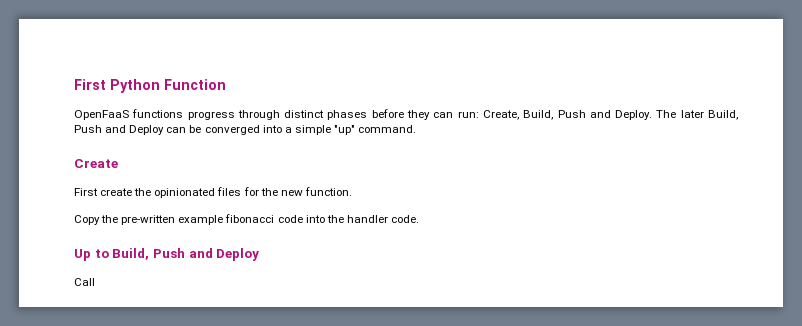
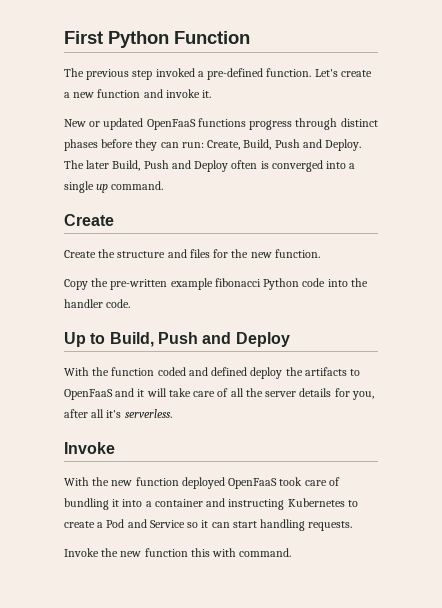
- OpenFaaS functions progress through distinct phases before they can run: Create, Build, Push and Deploy.
+ The previous step invoked a pre-defined function. Let's create a new function and invoke it.
+ New or updated OpenFaaS functions progress through distinct phases before they can run: Create, Build, Push and Deploy.
- The later Build, Push and Deploy can be converged into a simple "up" command.
+ The later Build, Push and Deploy often is converged into a single up command.
- First create the opinionated files for the new function.
+ Create the structure and files for the new function.
- Copy the pre-written example fibonacci code into the handler code.
+ Copy the pre-written example fibonacci Python code into the handler code.
- Call
+ With the function coded and defined deploy the artifacts to OpenFaaS and it will take care of all the server details for you, after all it's serverless.
+ Invoke
+ With the new function deployed OpenFaaS took care of bundling it into a container and instructing Kubernetes to create a Pod and Service so it can start handling requests.
+ Invoke the new function this with command.

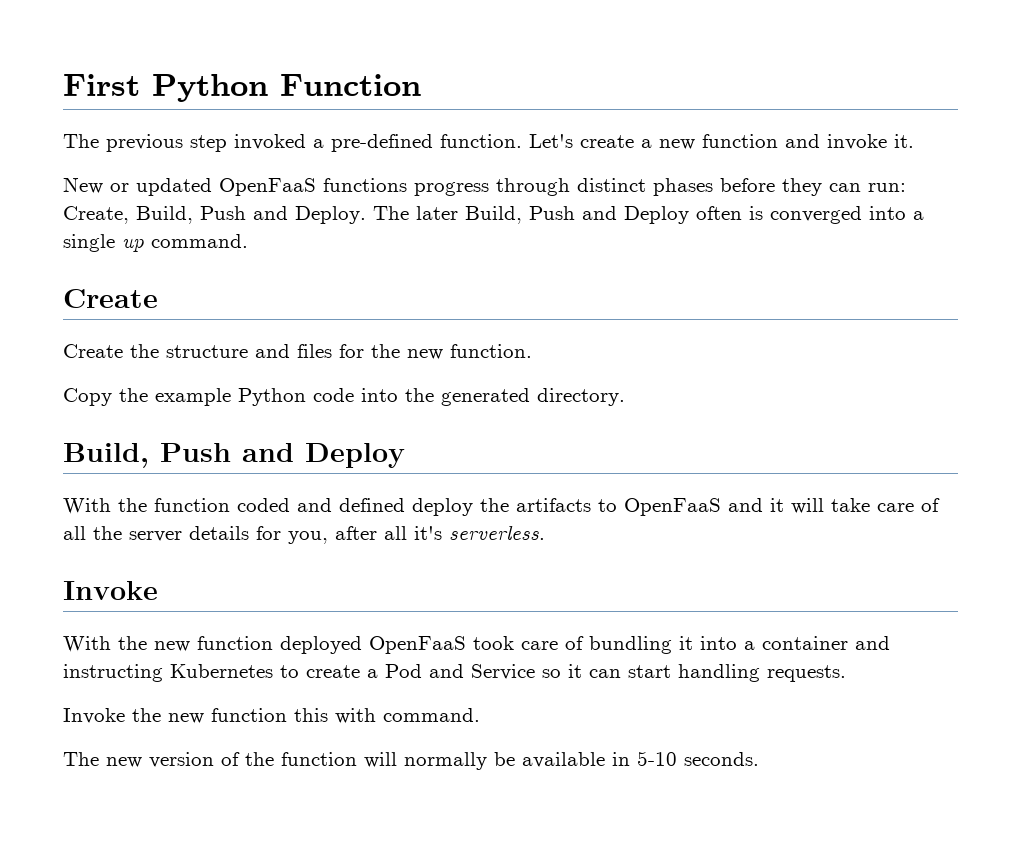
- Copy the pre-written example fibonacci Python code into the handler code.
- Up to Build, Push and Deploy
+ Copy the example Python code into the generated directory.
+ Build, Push and Deploy
+ The new version of the function will normally be available in 5-10 seconds.

